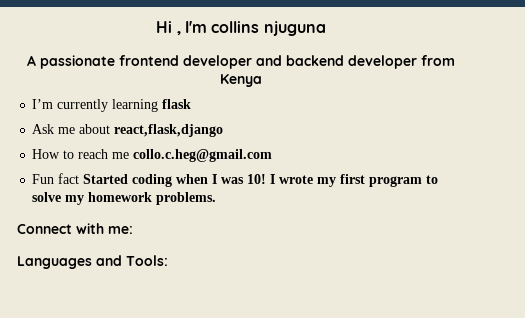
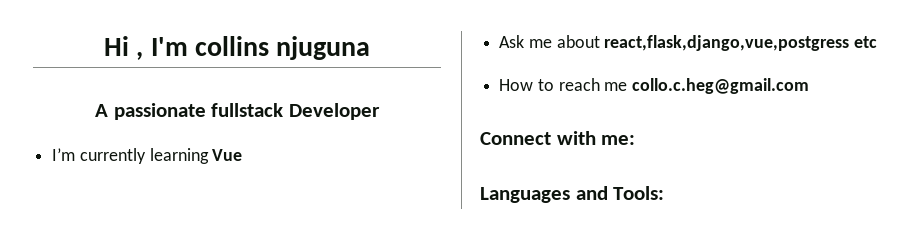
- A passionate frontend developer and backend developer from Kenya
+ A passionate fullstack Developer
- I’m currently learning flask
+ I’m currently learning Vue
- Ask me about react,flask,django
+ Ask me about react,flask,django,vue,postgress etc
- Fun fact Started coding when I was 10! I wrote my first program to solve my homework problems.

